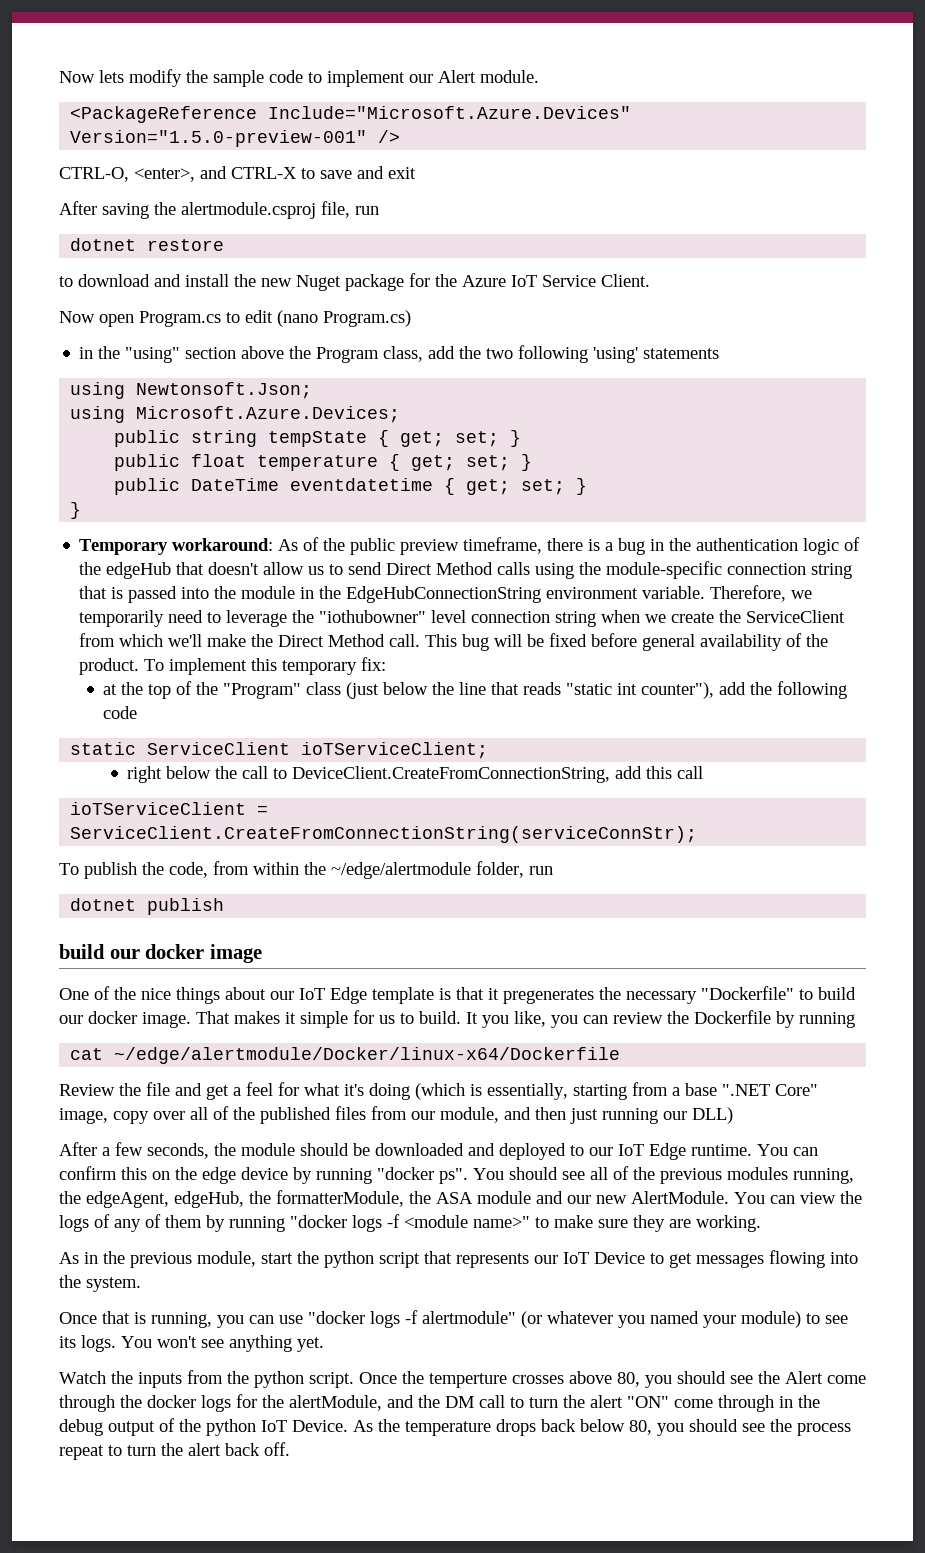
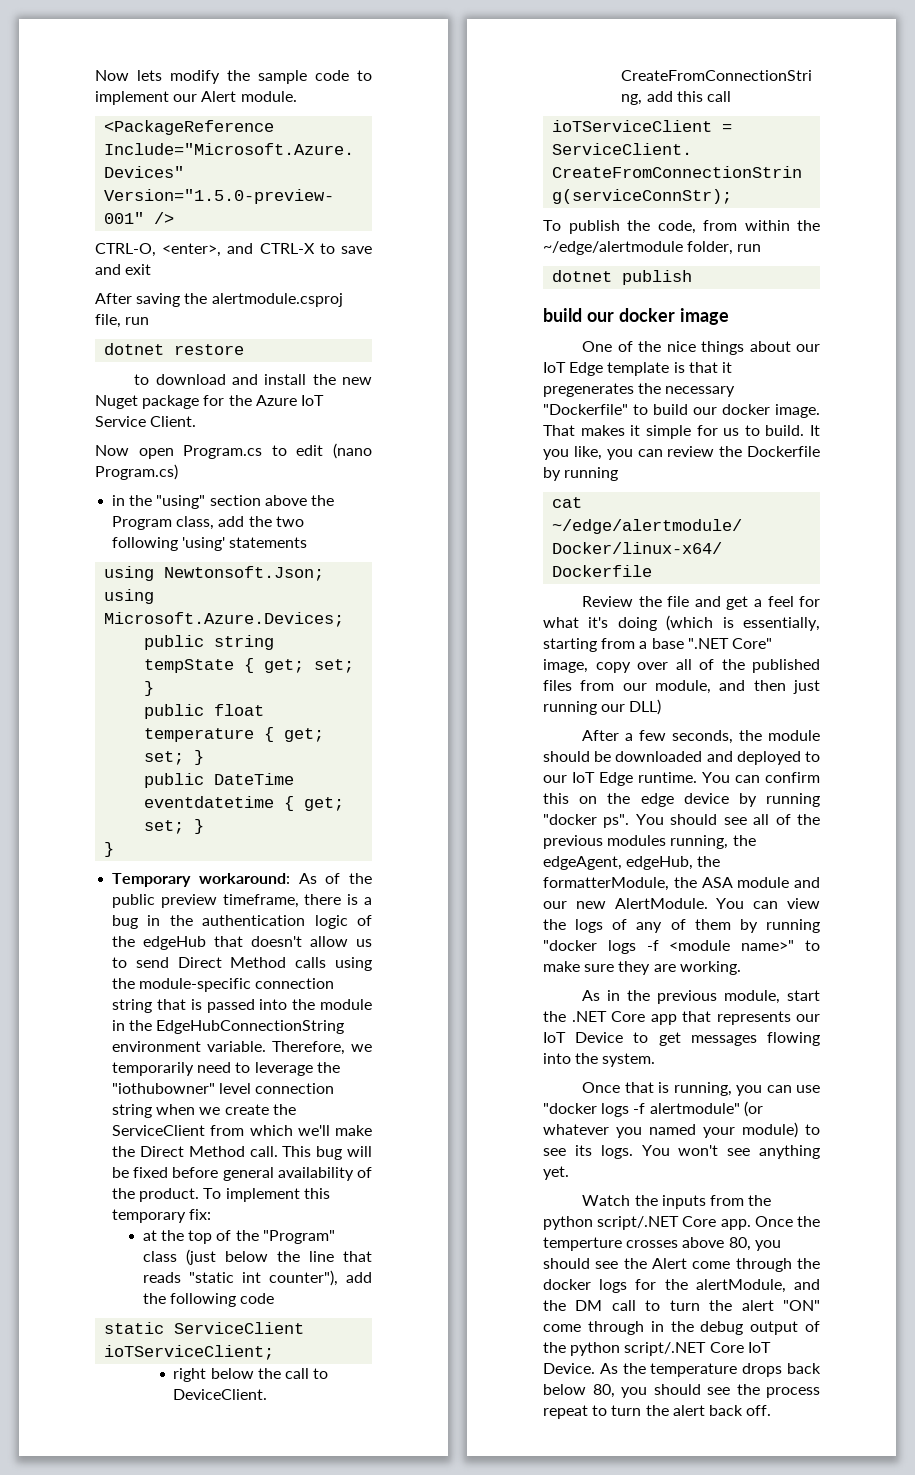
- As in the previous module, start the python script that represents our IoT Device to get messages flowing into the system.
+ As in the previous module, start the .NET Core app that represents our IoT Device to get messages flowing into the system.
- Watch the inputs from the python script.
+ Watch the inputs from the python script/.NET Core app.
- Once the temperture crosses above 80, you should see the Alert come through the docker logs for the alertModule, and the DM call to turn the alert "ON" come through in the debug output of the python IoT Device.
+ Once the temperture crosses above 80, you should see the Alert come through the docker logs for the alertModule, and the DM call to turn the alert "ON" come through in the debug output of the python script/.NET Core IoT Device.

